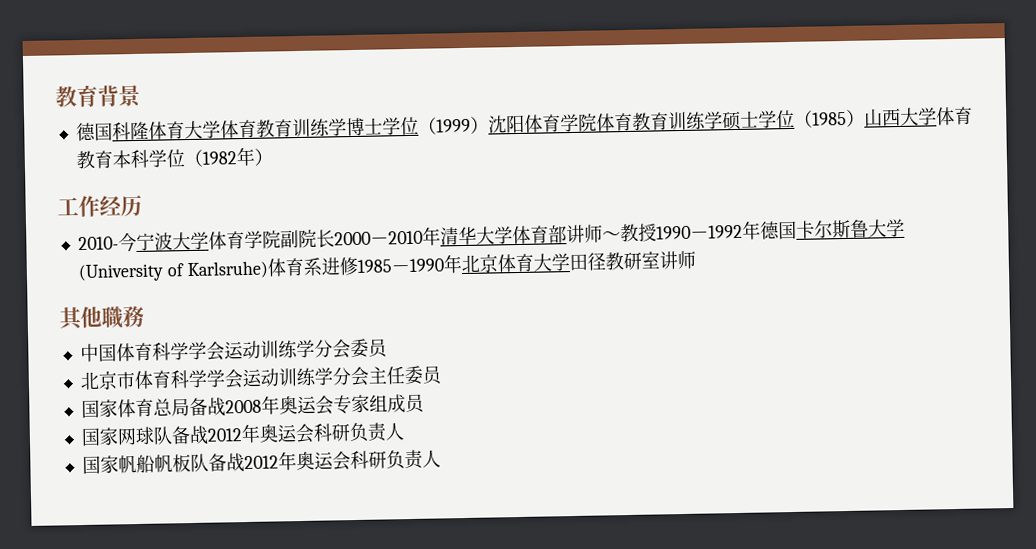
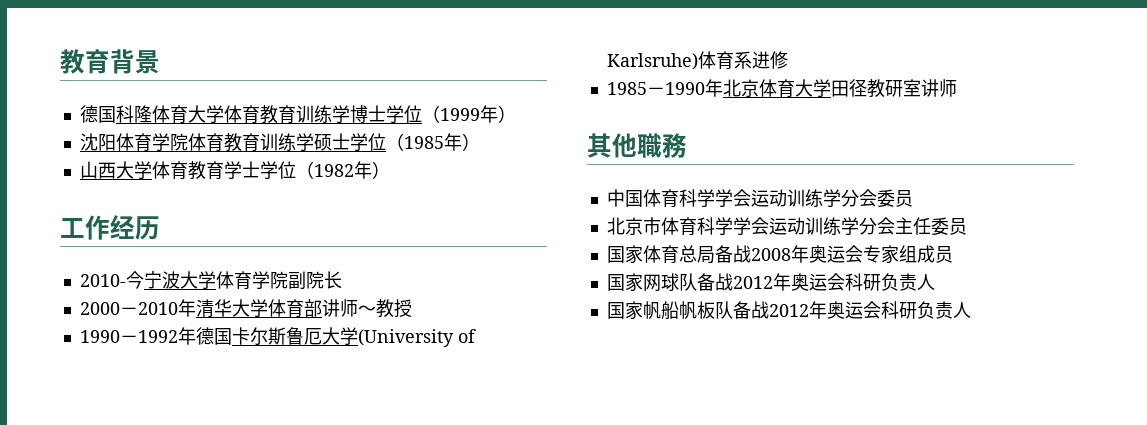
- 德国科隆体育大学体育教育训练学博士学位（1999）沈阳体育学院体育教育训练学硕士学位（1985）山西大学体育教育本科学位（1982年）
+ 德国科隆体育大学体育教育训练学博士学位（1999年）
+ 沈阳体育学院体育教育训练学硕士学位（1985年）
+ 山西大学体育教育学士学位（1982年）
- 2010-今宁波大学体育学院副院长2000－2010年清华大学体育部讲师～教授1990－1992年德国卡尔斯鲁大学(University of Karlsruhe)体育系进修1985－1990年北京体育大学田径教研室讲师
+ 2010-今宁波大学体育学院副院长
+ 2000－2010年清华大学体育部讲师～教授
+ 1990－1992年德国卡尔斯鲁厄大学(University of Karlsruhe)体育系进修
+ 1985－1990年北京体育大学田径教研室讲师

